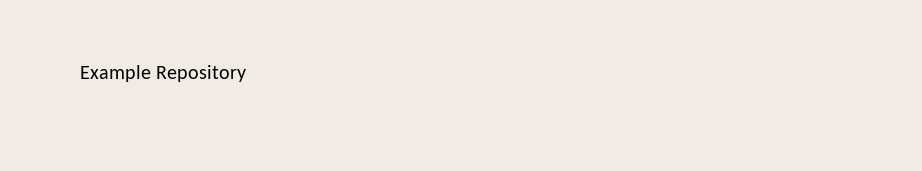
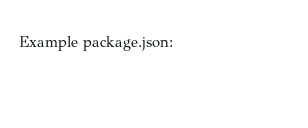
- Example Repository
+ Example package.json:

